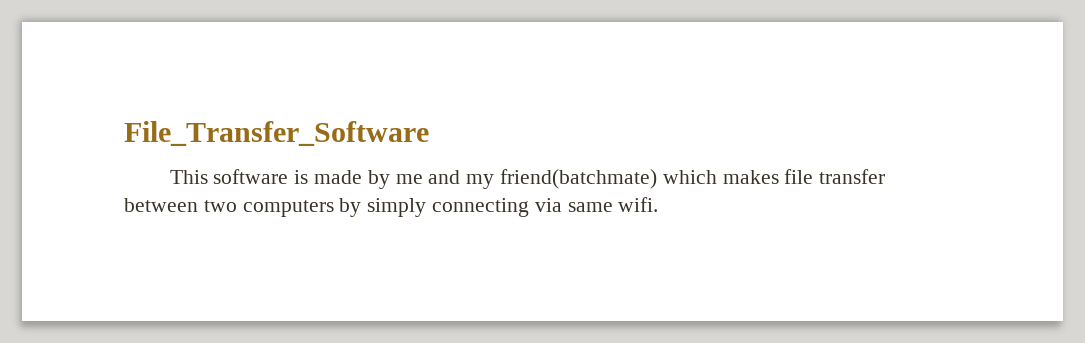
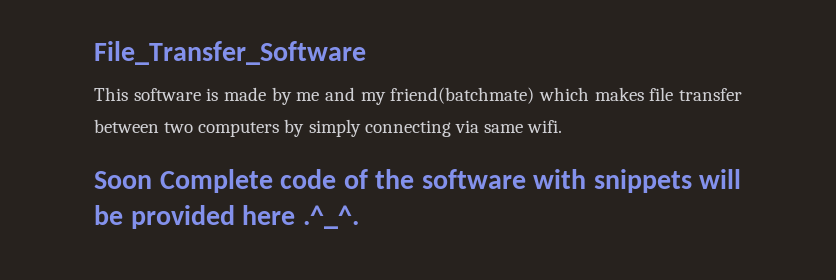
+ Soon Complete code of the software with snippets will be provided here .^_^.

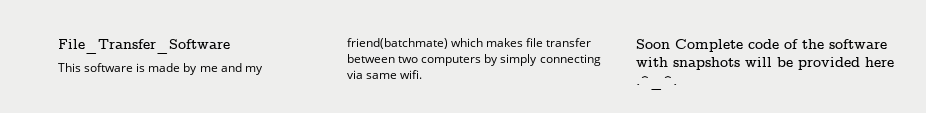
- Soon Complete code of the software with snippets will be provided here .^_^.
+ Soon Complete code of the software with snapshots will be provided here .^_^.

